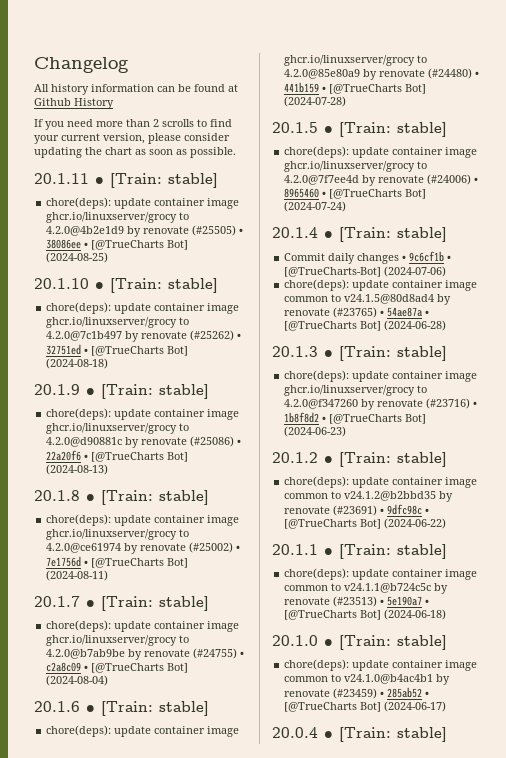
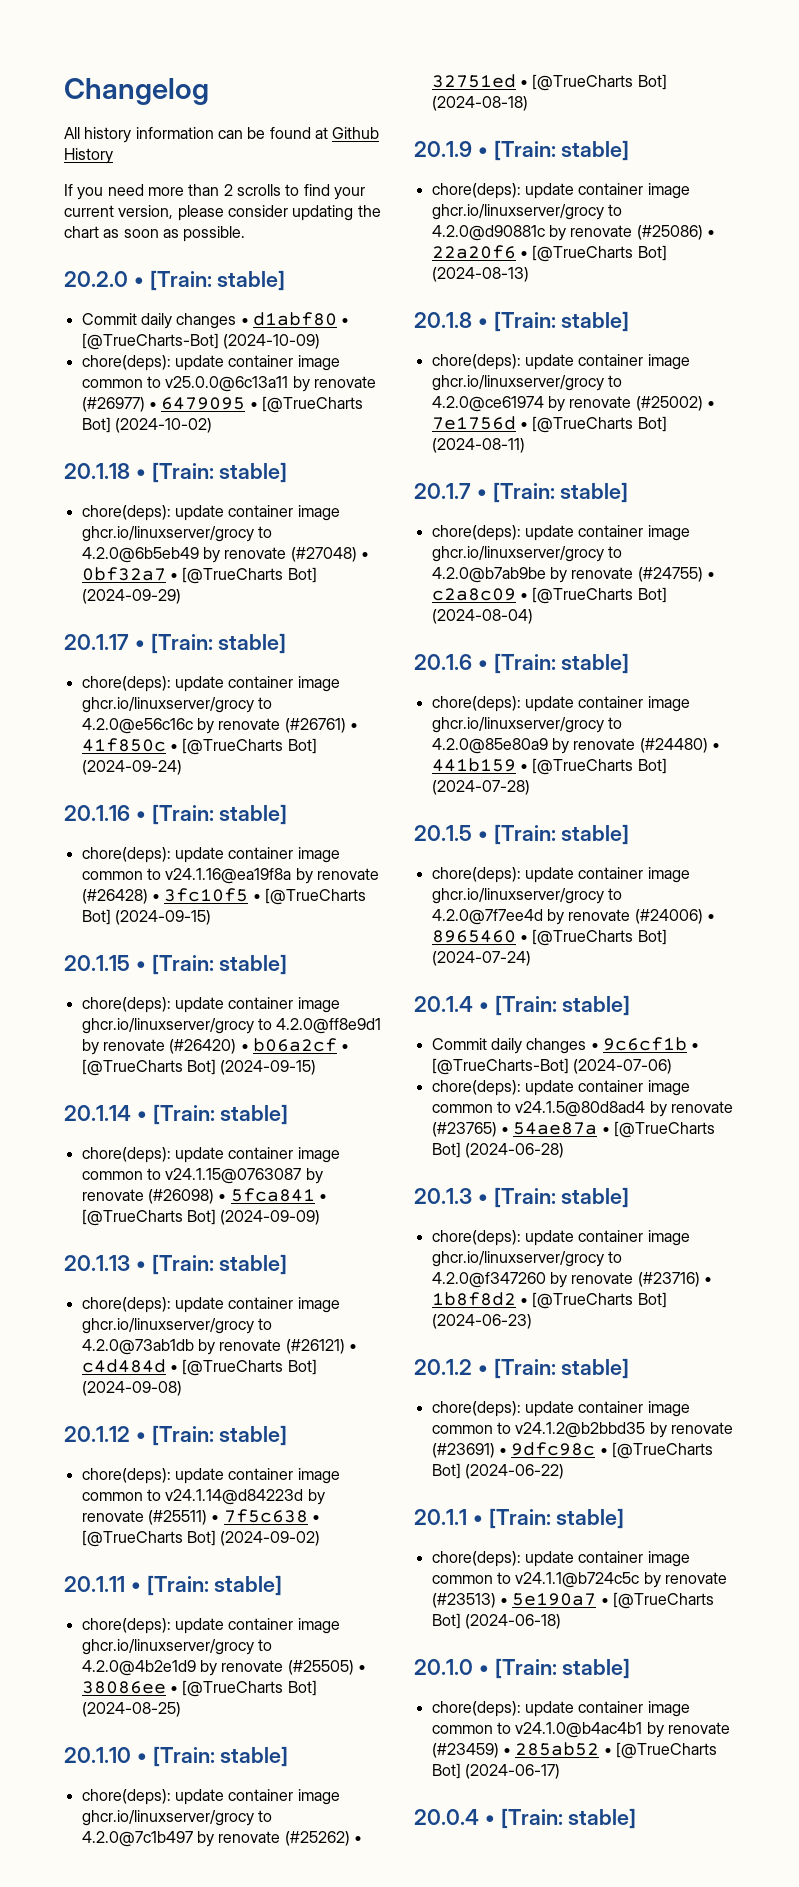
+ 20.2.0 • [Train: stable]
+ Commit daily changes • d1abf80 • [@TrueCharts-Bot] (2024-10-09)
+ chore(deps): update container image common to v25.0.0@6c13a11 by renovate (#26977) • 6479095 • [@TrueCharts Bot] (2024-10-02)
+ 20.1.18 • [Train: stable]
+ chore(deps): update container image ghcr.io/linuxserver/grocy to 4.2.0@6b5eb49 by renovate (#27048) • 0bf32a7 • [@TrueCharts Bot] (2024-09-29)
+ 20.1.17 • [Train: stable]
+ chore(deps): update container image ghcr.io/linuxserver/grocy to 4.2.0@e56c16c by renovate (#26761) • 41f850c • [@TrueCharts Bot] (2024-09-24)
+ 20.1.16 • [Train: stable]
+ chore(deps): update container image common to v24.1.16@ea19f8a by renovate (#26428) • 3fc10f5 • [@TrueCharts Bot] (2024-09-15)
+ 20.1.15 • [Train: stable]
+ chore(deps): update container image ghcr.io/linuxserver/grocy to 4.2.0@ff8e9d1 by renovate (#26420) • b06a2cf • [@TrueCharts Bot] (2024-09-15)
+ 20.1.14 • [Train: stable]
+ chore(deps): update container image common to v24.1.15@0763087 by renovate (#26098) • 5fca841 • [@TrueCharts Bot] (2024-09-09)
+ 20.1.13 • [Train: stable]
+ chore(deps): update container image ghcr.io/linuxserver/grocy to 4.2.0@73ab1db by renovate (#26121) • c4d484d • [@TrueCharts Bot] (2024-09-08)
+ 20.1.12 • [Train: stable]
+ chore(deps): update container image common to v24.1.14@d84223d by renovate (#25511) • 7f5c638 • [@TrueCharts Bot] (2024-09-02)

